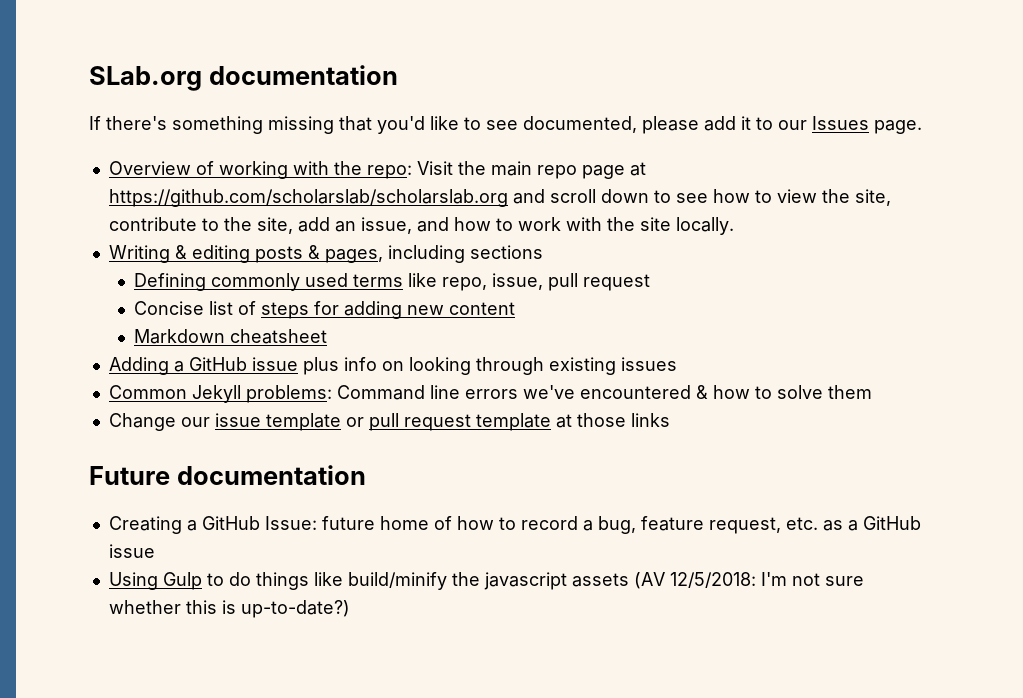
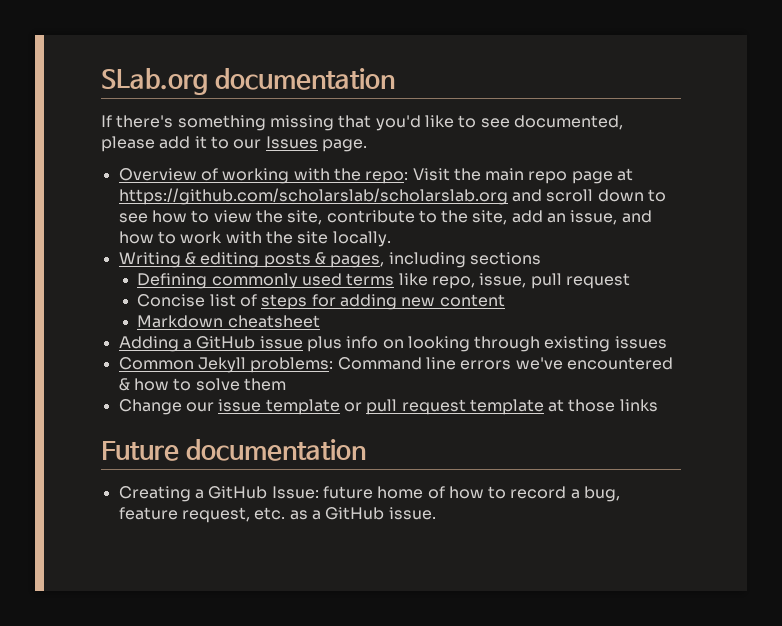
- Creating a GitHub Issue: future home of how to record a bug, feature request, etc. as a GitHub issue
- Using Gulp to do things like build/minify the javascript assets (AV 12/5/2018: I'm not sure whether this is up-to-date?)
+ Creating a GitHub Issue: future home of how to record a bug, feature request, etc. as a GitHub issue.

